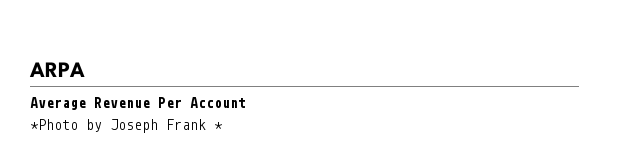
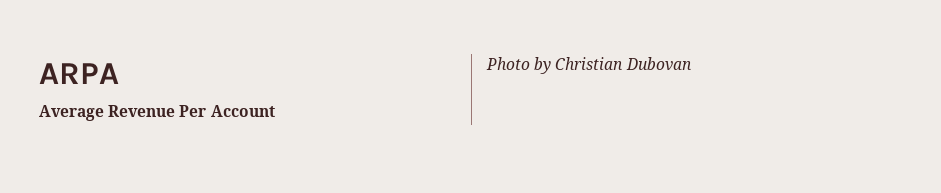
- *Photo by Joseph Frank *
+ Photo by Christian Dubovan

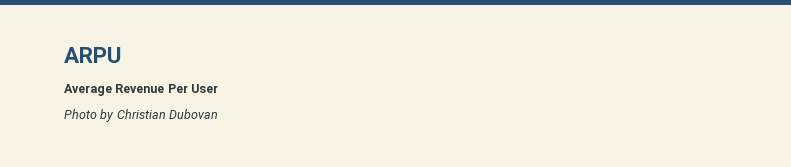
- ARPA
+ ARPU
- Average Revenue Per Account
+ Average Revenue Per User

